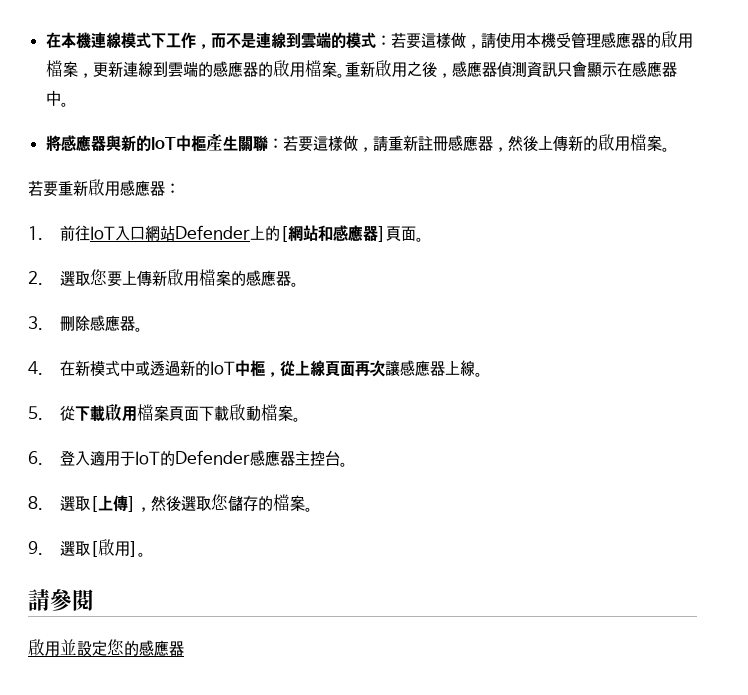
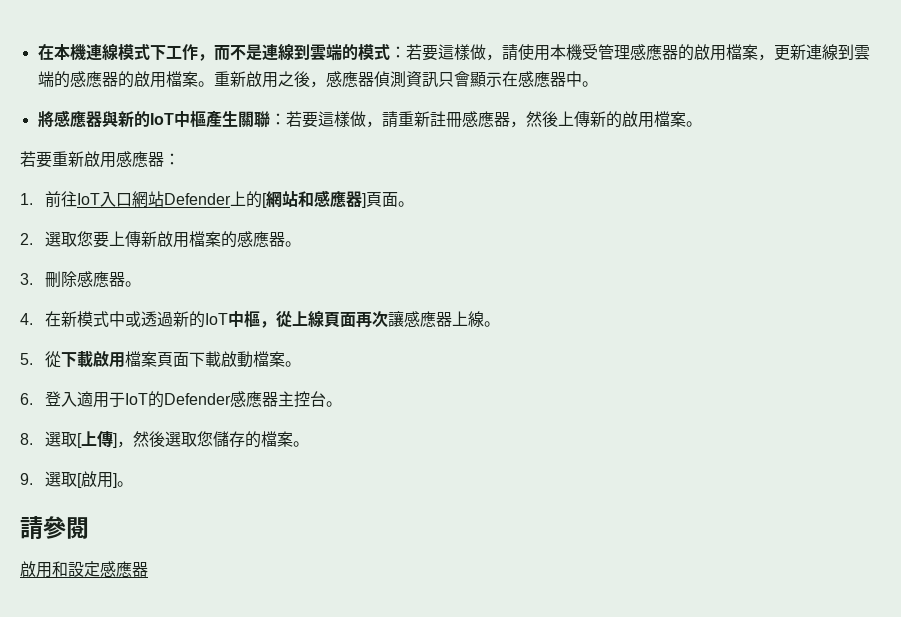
- 啟用並設定您的感應器
+ 啟用和設定感應器

